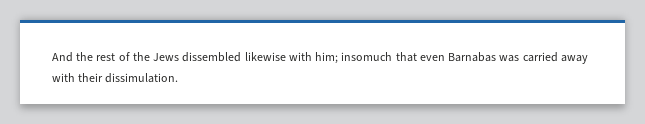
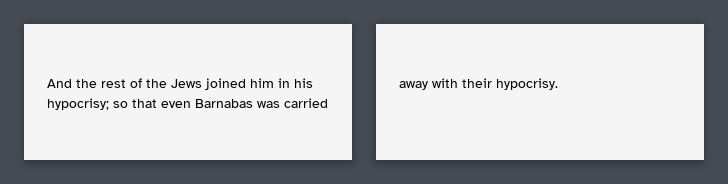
- And the rest of the Jews dissembled likewise with him; insomuch that even Barnabas was carried away with their dissimulation.
+ And the rest of the Jews joined him in his hypocrisy; so that even Barnabas was carried away with their hypocrisy.

